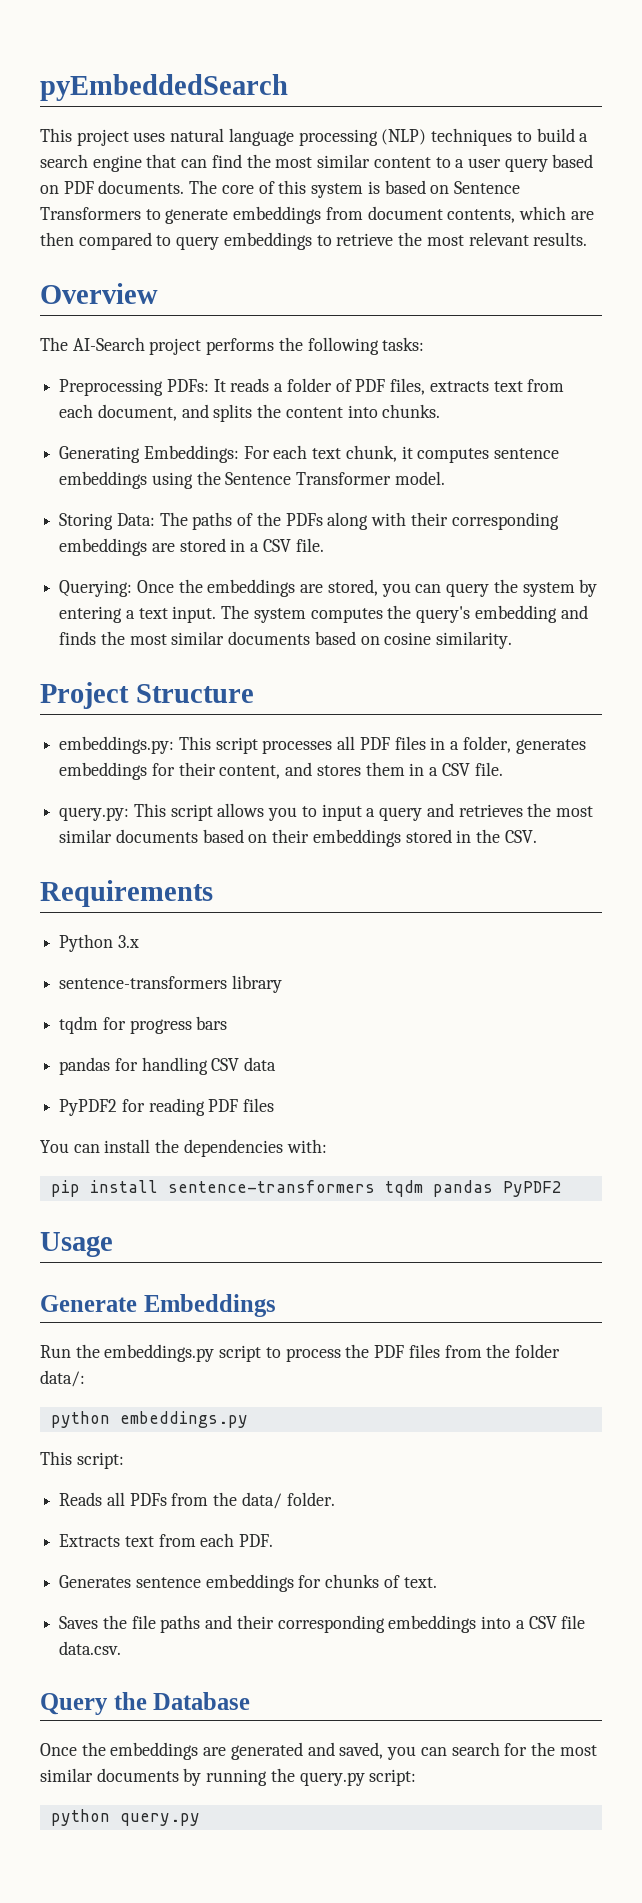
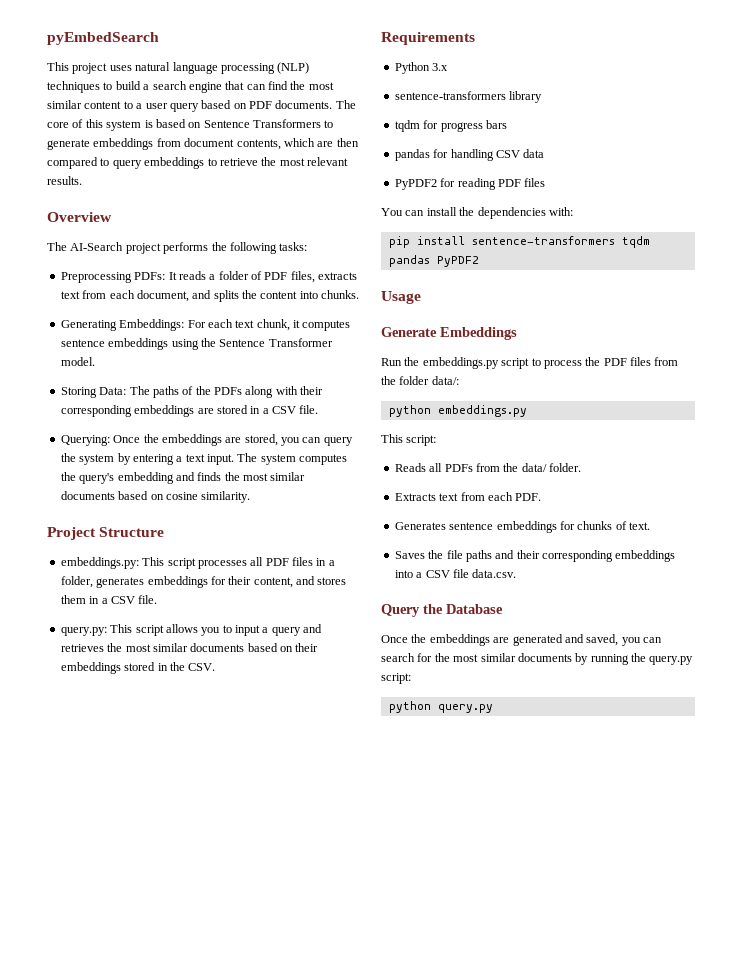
- pyEmbeddedSearch
+ pyEmbedSearch

